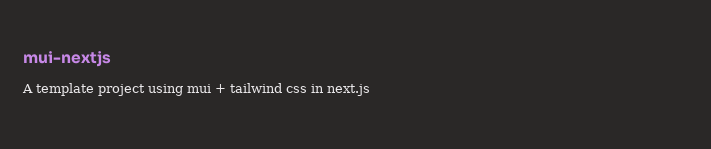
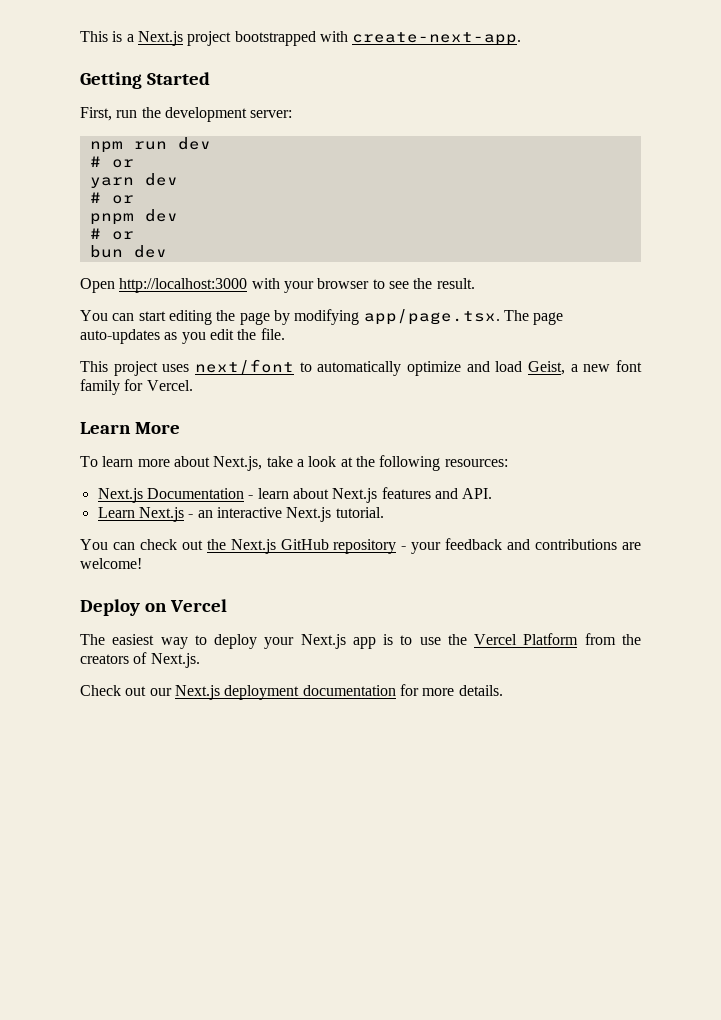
- mui-nextjs
- A template project using mui + tailwind css in next.js
+ This is a Next.js project bootstrapped with create-next-app.
+ Getting Started
+ First, run the development server:
+ npm run dev
+ # or
+ yarn dev
+ # or
+ pnpm dev
+ # or
+ bun dev
+ Open http://localhost:3000 with your browser to see the result.
+ You can start editing the page by modifying app/page.tsx. The page auto-updates as you edit the file.
+ This project uses next/font to automatically optimize and load Geist, a new font family for Vercel.
+ Learn More
+ To learn more about Next.js, take a look at the following resources:
+ Next.js Documentation - learn about Next.js features and API.
+ Learn Next.js - an interactive Next.js tutorial.
+ You can check out the Next.js GitHub repository - your feedback and contributions are welcome!
+ Deploy on Vercel
+ The easiest way to deploy your Next.js app is to use the Vercel Platform from the creators of Next.js.
+ Check out our Next.js deployment documentation for more details.

